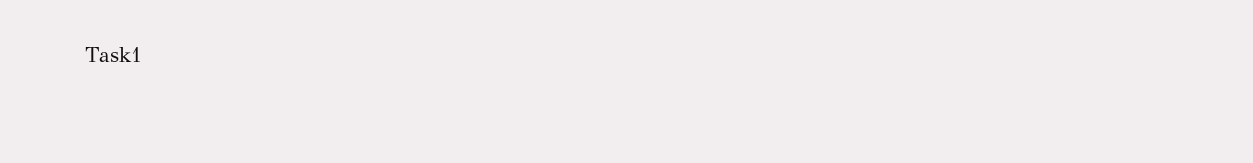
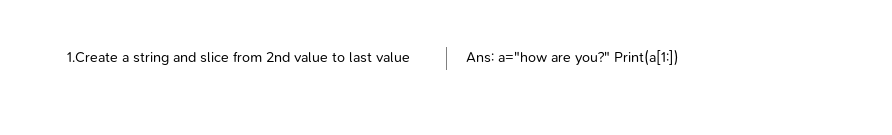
- Task1
+ 1.Create a string and slice from 2nd value to last value Ans: a="how are you?" Print(a[1:])

